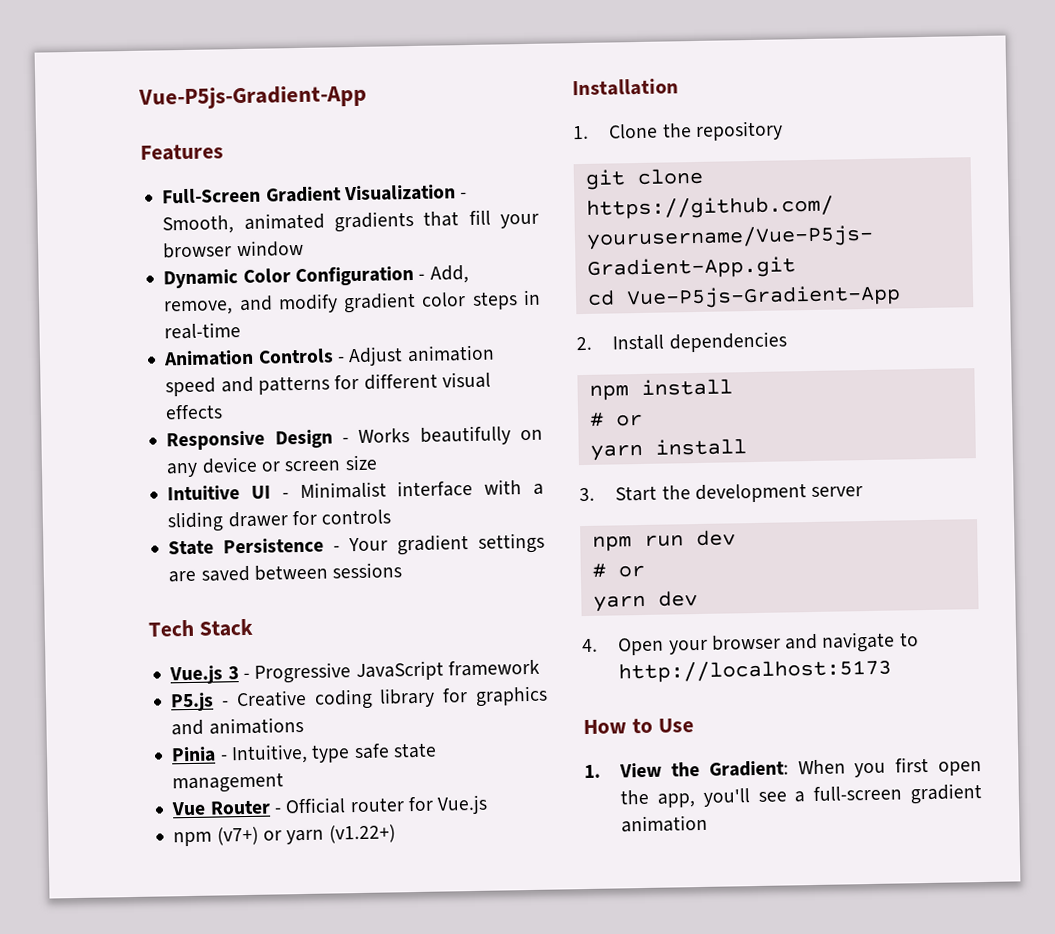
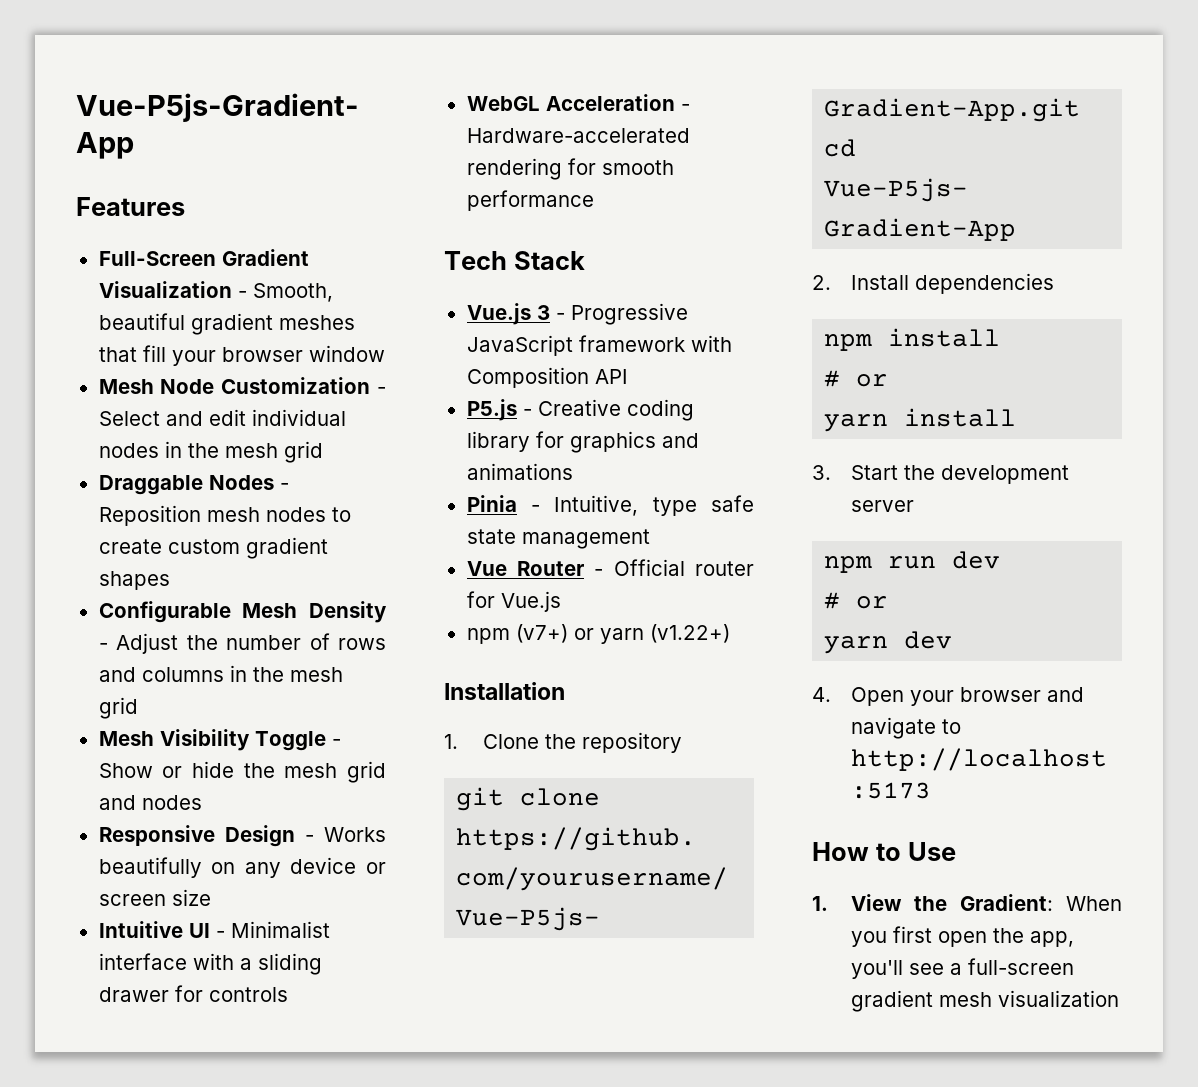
- Full-Screen Gradient Visualization - Smooth, animated gradients that fill your browser window
+ Full-Screen Gradient Visualization - Smooth, beautiful gradient meshes that fill your browser window
- Dynamic Color Configuration - Add, remove, and modify gradient color steps in real-time
- Animation Controls - Adjust animation speed and patterns for different visual effects
+ Mesh Node Customization - Select and edit individual nodes in the mesh grid
+ Draggable Nodes - Reposition mesh nodes to create custom gradient shapes
+ Configurable Mesh Density - Adjust the number of rows and columns in the mesh grid
+ Mesh Visibility Toggle - Show or hide the mesh grid and nodes
- State Persistence - Your gradient settings are saved between sessions
+ WebGL Acceleration - Hardware-accelerated rendering for smooth performance
- Vue.js 3 - Progressive JavaScript framework
+ Vue.js 3 - Progressive JavaScript framework with Composition API
- 1. View the Gradient: When you first open the app, you'll see a full-screen gradient animation
+ 1. View the Gradient: When you first open the app, you'll see a full-screen gradient mesh visualization

